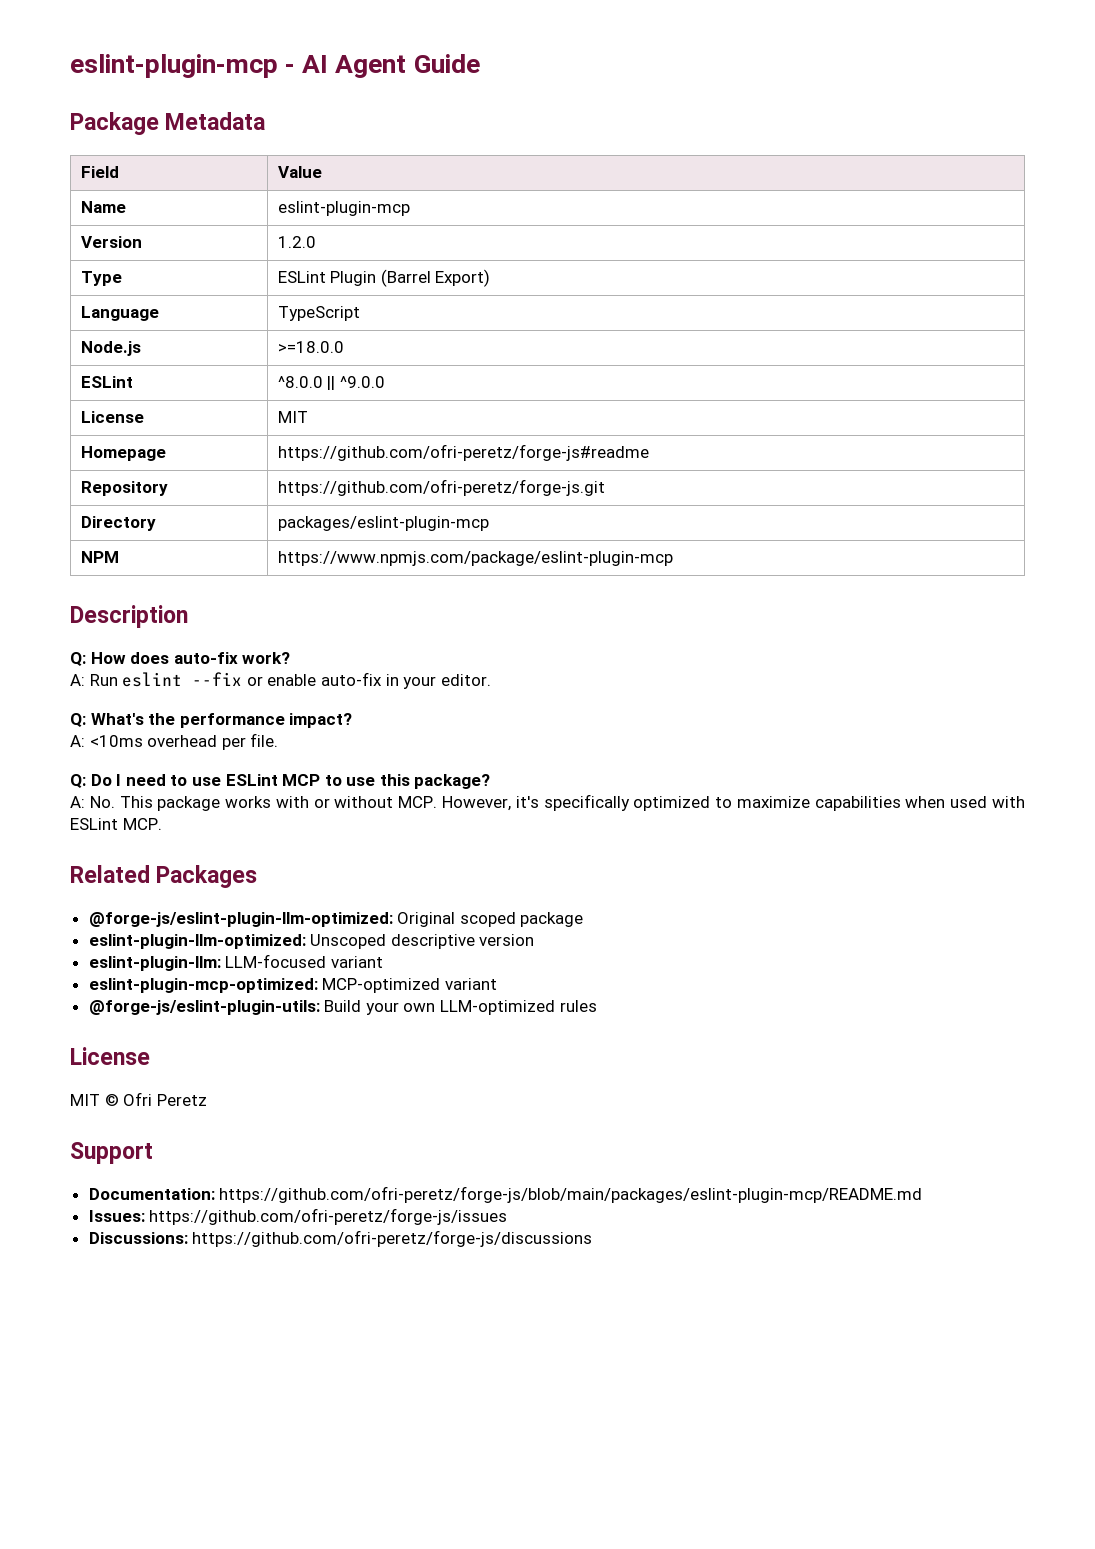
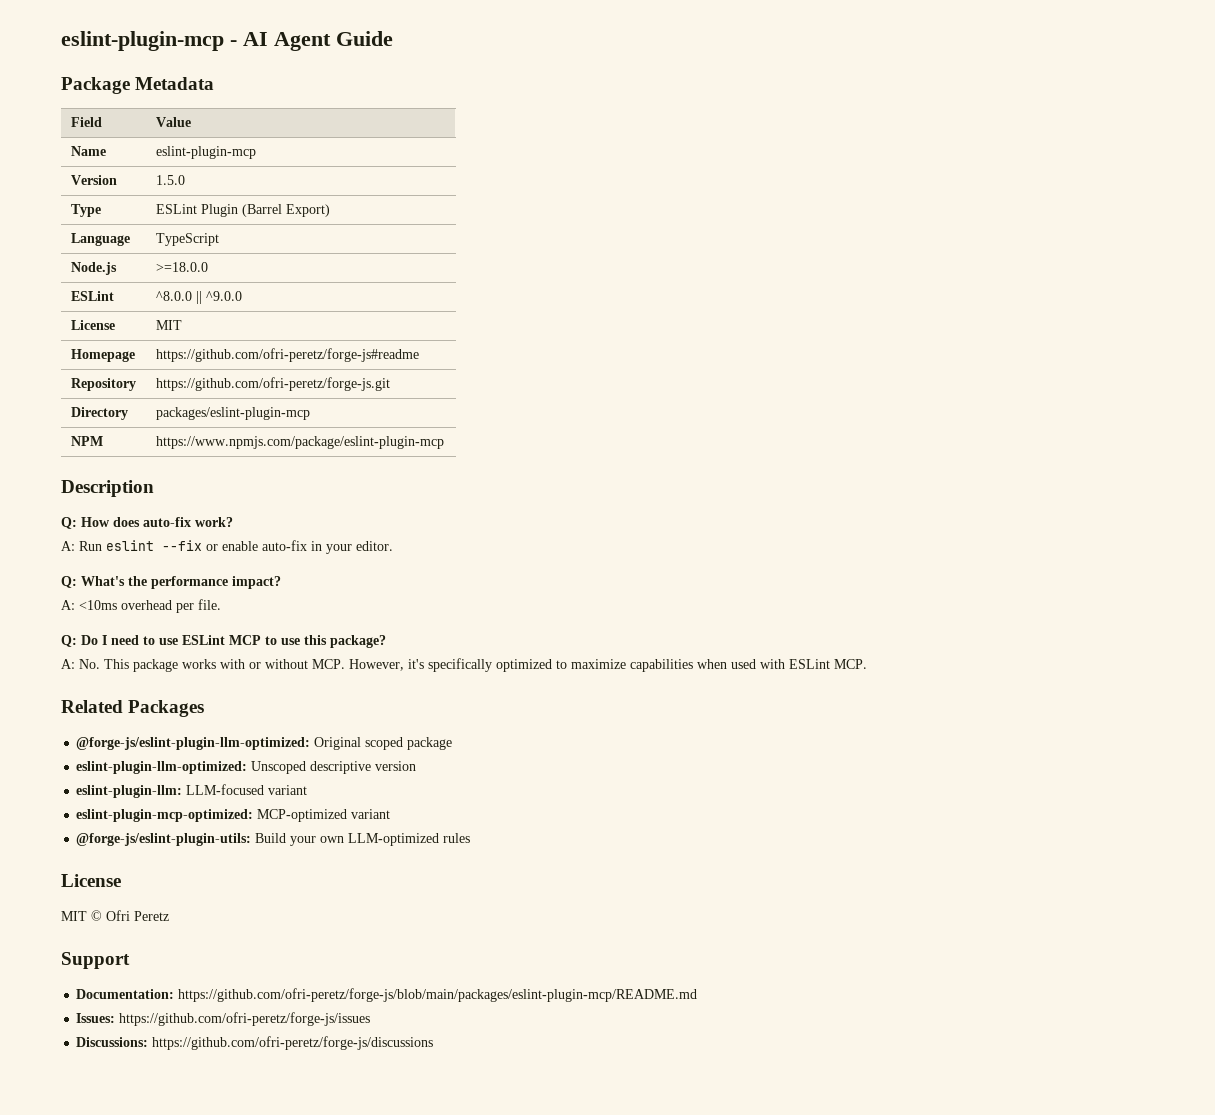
- Version | 1.2.0
+ Version | 1.5.0

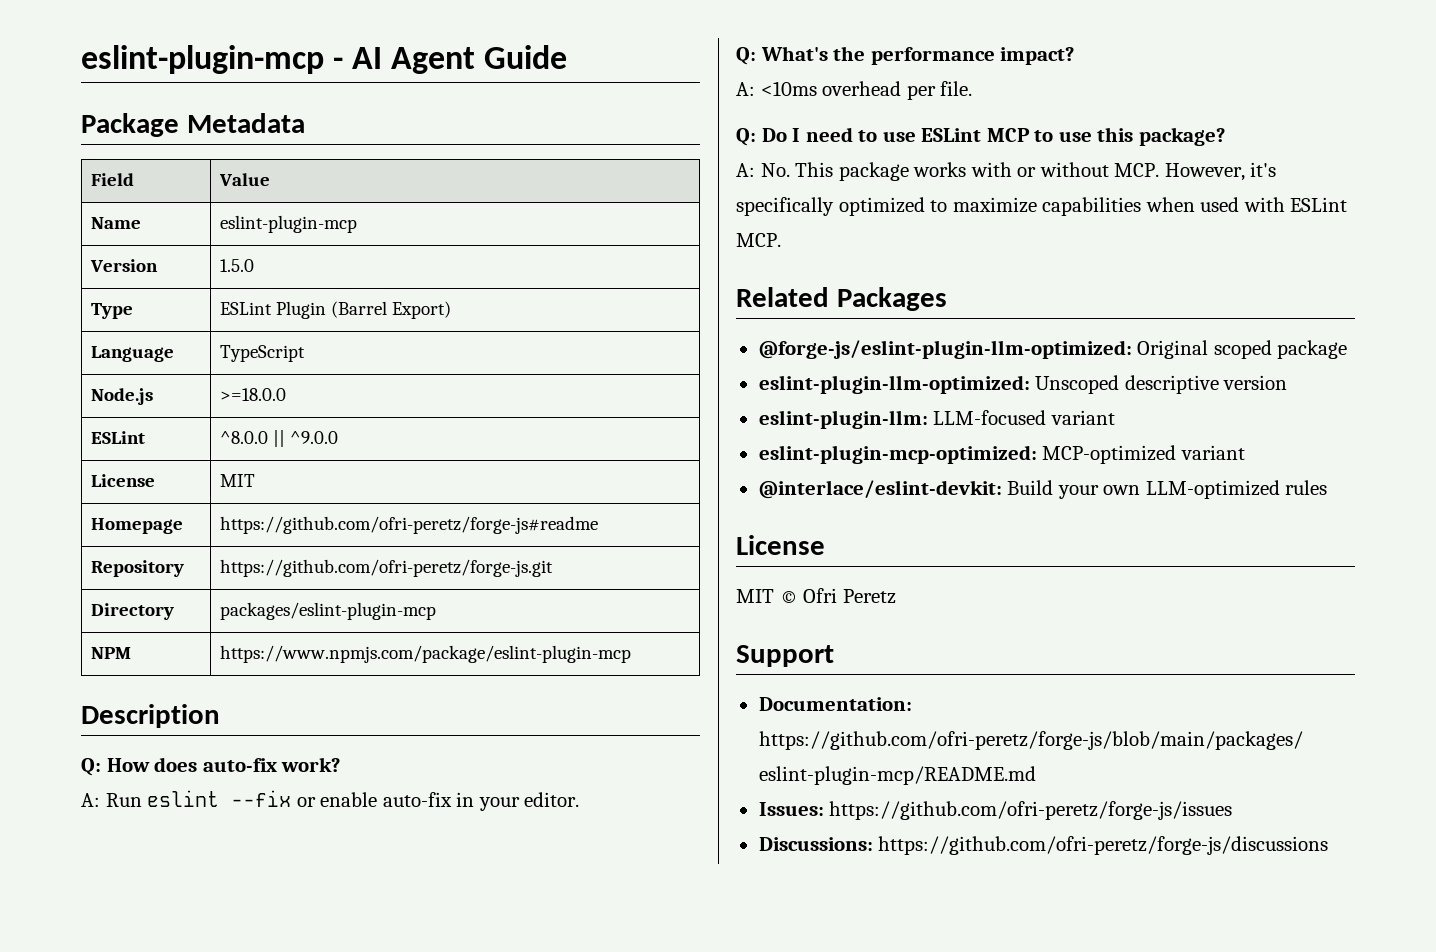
- @forge-js/eslint-plugin-utils: Build your own LLM-optimized rules
+ @interlace/eslint-devkit: Build your own LLM-optimized rules

